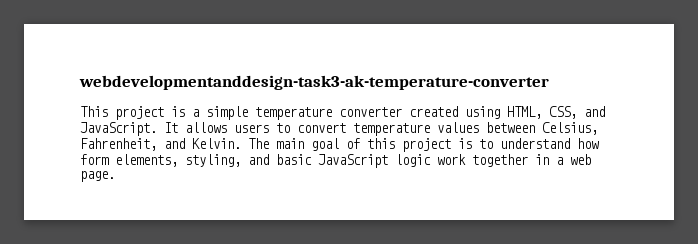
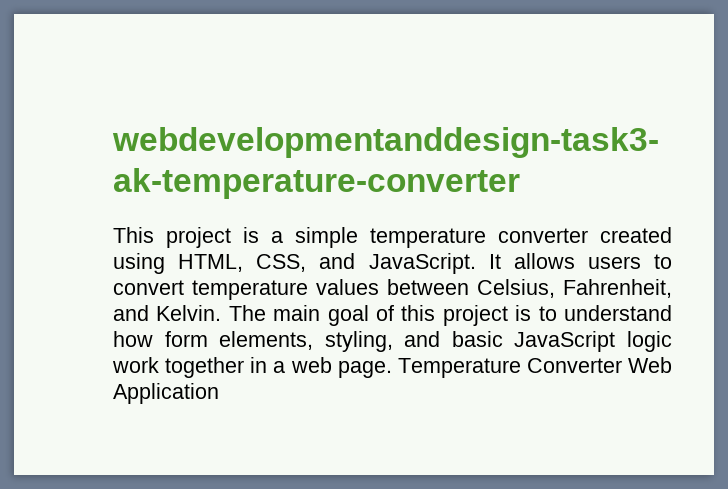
+ Temperature Converter Web Application

